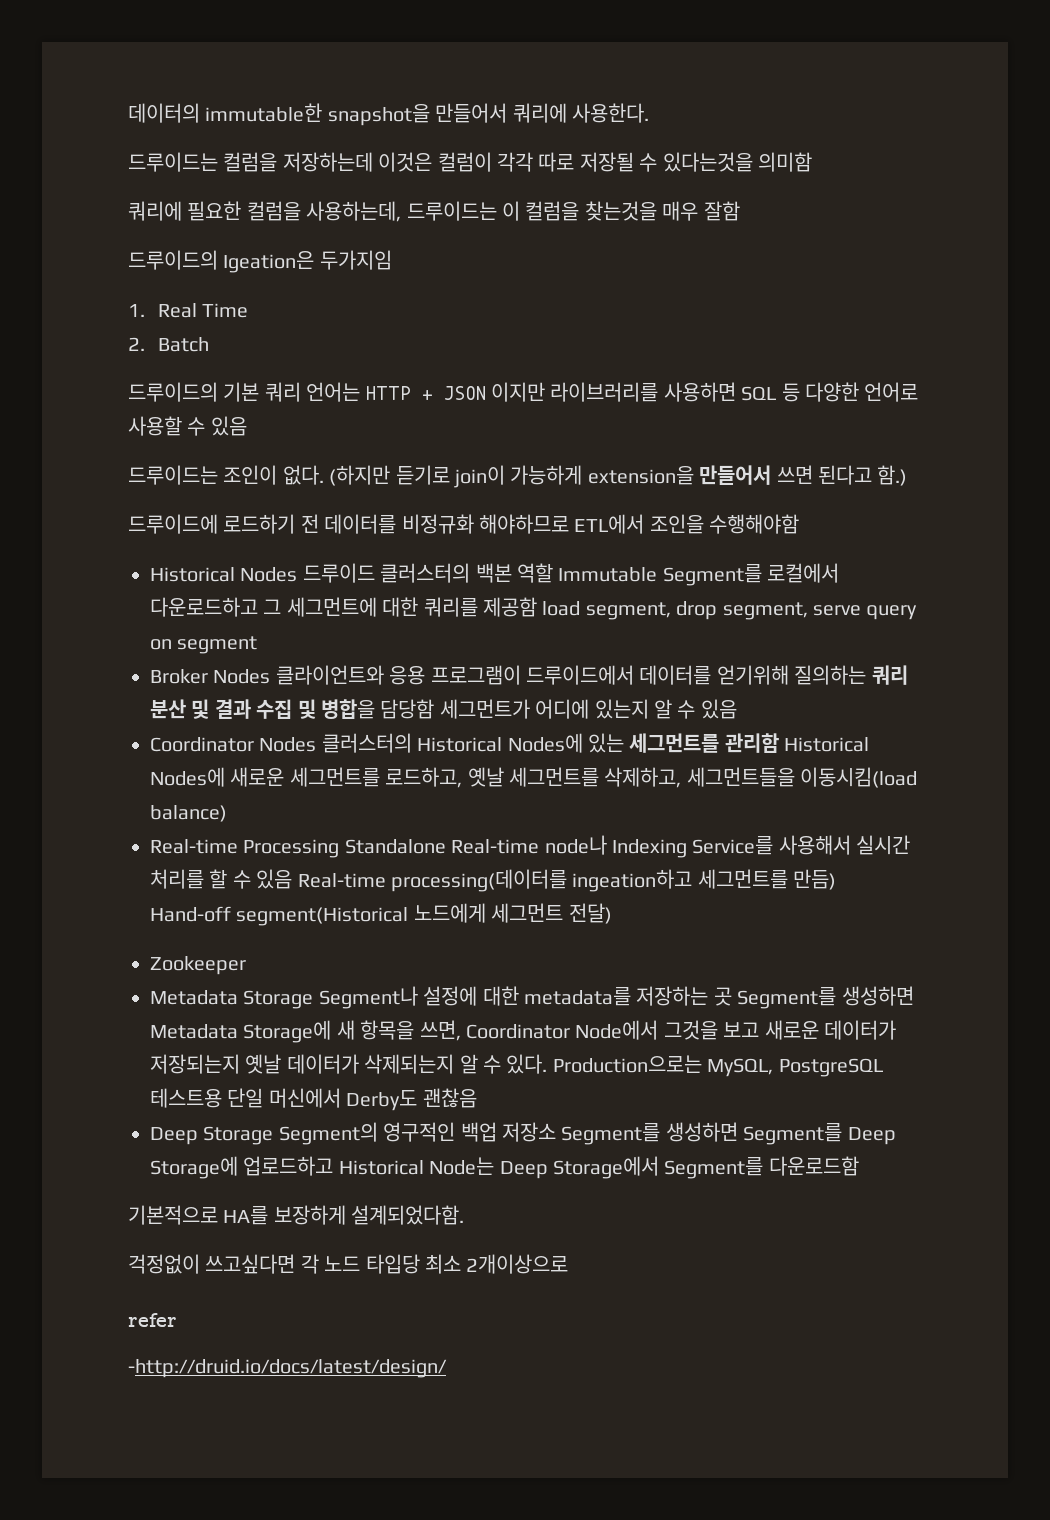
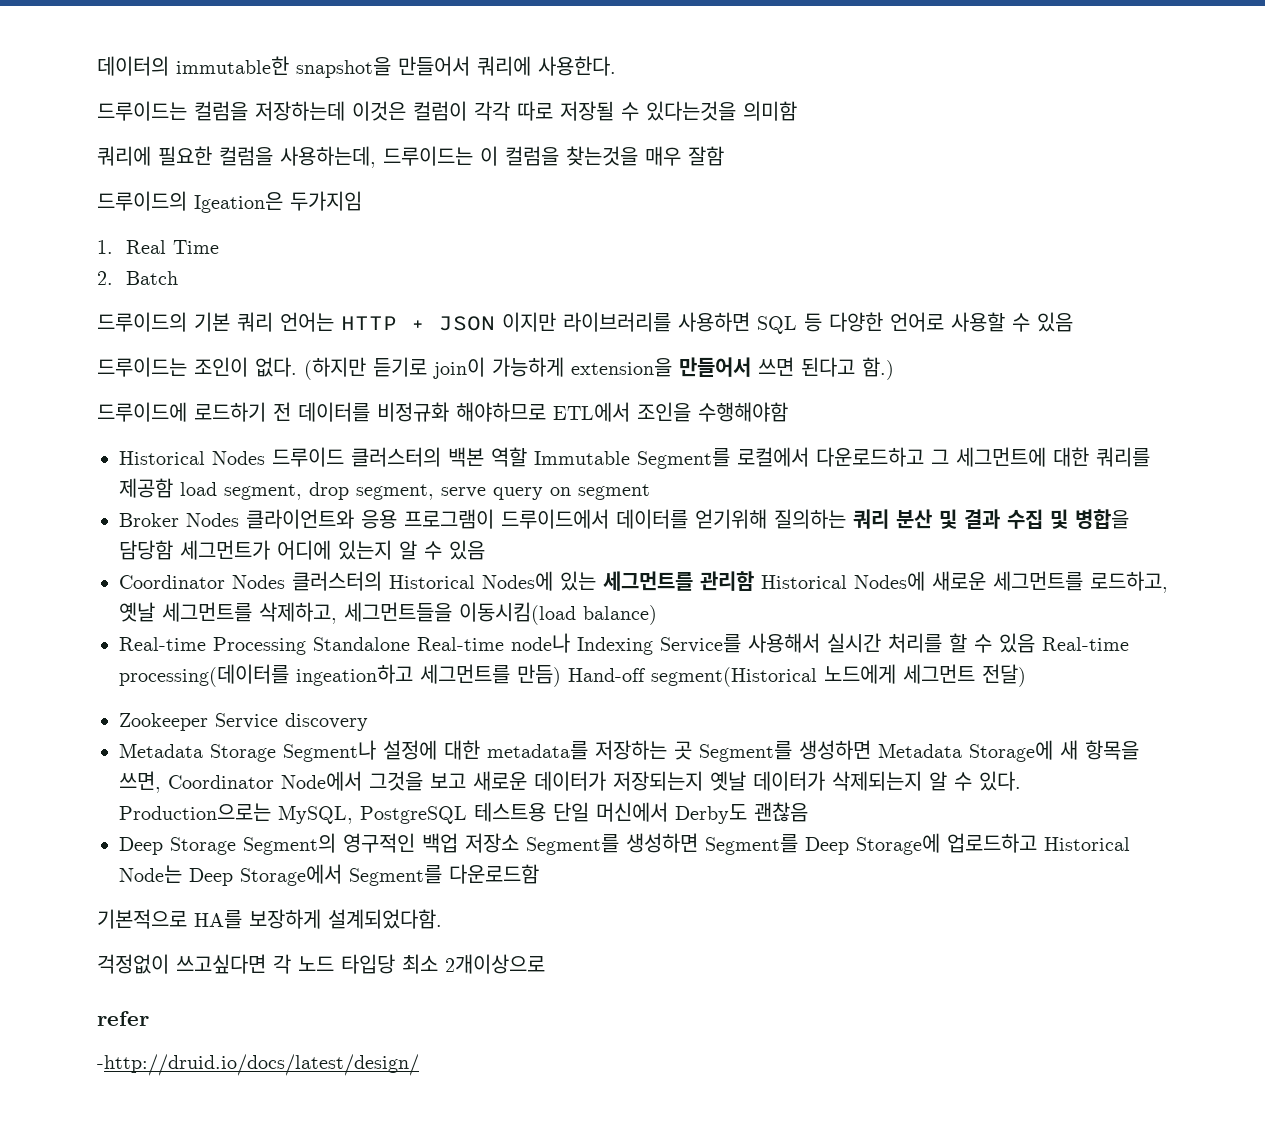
- Zookeeper
+ Zookeeper Service discovery

